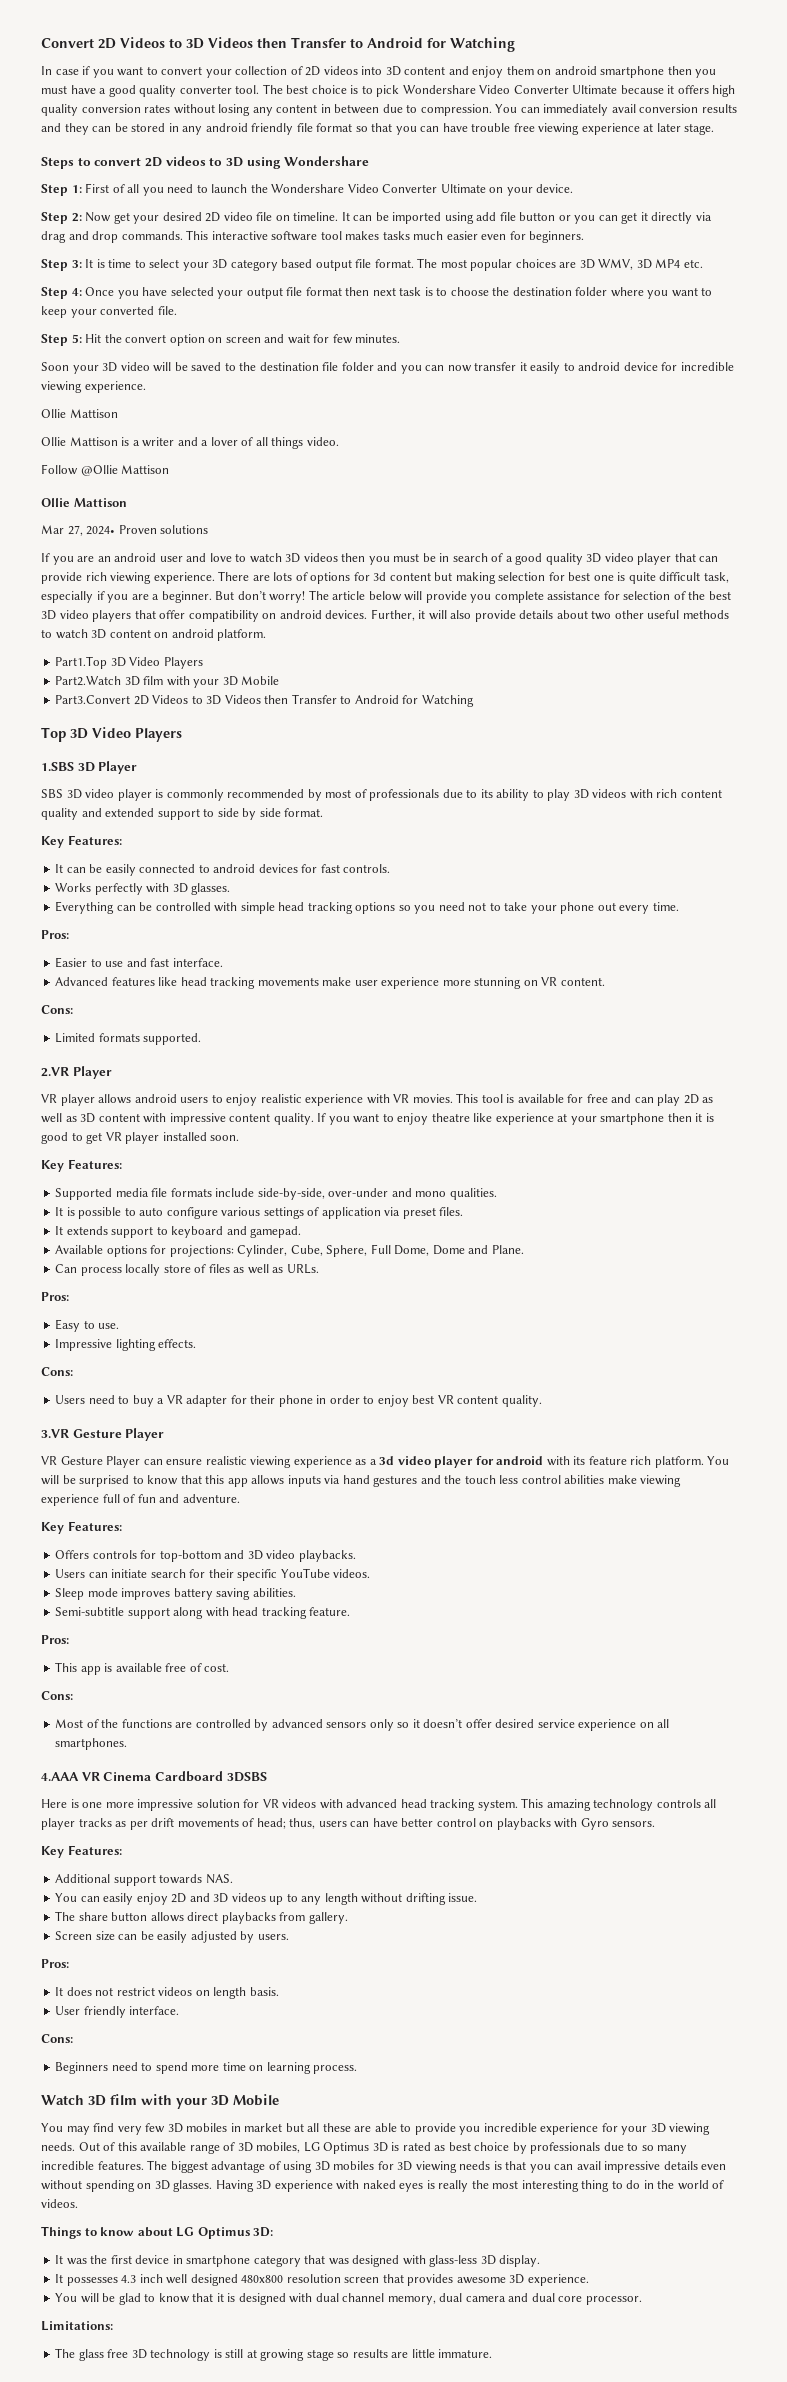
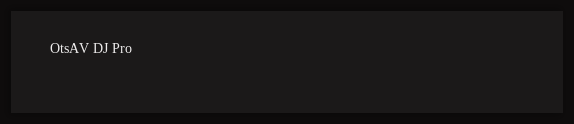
- Convert 2D Videos to 3D Videos then Transfer to Android for Watching
- In case if you want to convert your collection of 2D videos into 3D content and enjoy them on android smartphone then you must have a good quality converter tool. The best choice is to pick Wondershare Video Converter Ultimate because it offers high quality conversion rates without losing any content in between due to compression. You can immediately avail conversion results and they can be stored in any android friendly file format so that you can have trouble free viewing experience at later stage.
- Steps to convert 2D videos to 3D using Wondershare
- Step 1: First of all you need to launch the Wondershare Video Converter Ultimate on your device.
- Step 2: Now get your desired 2D video file on timeline. It can be imported using add file button or you can get it directly via drag and drop commands. This interactive software tool makes tasks much easier even for beginners.
- Step 3: It is time to select your 3D category based output file format. The most popular choices are 3D WMV, 3D MP4 etc.
- Step 4: Once you have selected your output file format then next task is to choose the destination folder where you want to keep your converted file.
- Step 5: Hit the convert option on screen and wait for few minutes.
- Soon your 3D video will be saved to the destination file folder and you can now transfer it easily to android device for incredible viewing experience.
- Ollie Mattison
- Ollie Mattison is a writer and a lover of all things video.
- Follow @Ollie Mattison
- Ollie Mattison
- Mar 27, 2024• Proven solutions
- If you are an android user and love to watch 3D videos then you must be in search of a good quality 3D video player that can provide rich viewing experience. There are lots of options for 3d content but making selection for best one is quite difficult task, especially if you are a beginner. But don’t worry! The article below will provide you complete assistance for selection of the best 3D video players that offer compatibility on android devices. Further, it will also provide details about two other useful methods to watch 3D content on android platform.
- Part1.Top 3D Video Players
- Part2.Watch 3D film with your 3D Mobile
- Part3.Convert 2D Videos to 3D Videos then Transfer to Android for Watching
- Top 3D Video Players
- 1.SBS 3D Player
- SBS 3D video player is commonly recommended by most of professionals due to its ability to play 3D videos with rich content quality and extended support to side by side format.
- Key Features:
- It can be easily connected to android devices for fast controls.
- Works perfectly with 3D glasses.
- Everything can be controlled with simple head tracking options so you need not to take your phone out every time.
- Pros:
- Easier to use and fast interface.
- Advanced features like head tracking movements make user experience more stunning on VR content.
- Cons:
- Limited formats supported.
- 2.VR Player
- VR player allows android users to enjoy realistic experience with VR movies. This tool is available for free and can play 2D as well as 3D content with impressive content quality. If you want to enjoy theatre like experience at your smartphone then it is good to get VR player installed soon.
- Key Features:
- Supported media file formats include side-by-side, over-under and mono qualities.
- It is possible to auto configure various settings of application via preset files.
- It extends support to keyboard and gamepad.
- Available options for projections: Cylinder, Cube, Sphere, Full Dome, Dome and Plane.
- Can process locally store of files as well as URLs.
- Pros:
- Easy to use.
- Impressive lighting effects.
- Cons:
- Users need to buy a VR adapter for their phone in order to enjoy best VR content quality.
- 3.VR Gesture Player
- VR Gesture Player can ensure realistic viewing experience as a 3d video player for android with its feature rich platform. You will be surprised to know that this app allows inputs via hand gestures and the touch less control abilities make viewing experience full of fun and adventure.
- Key Features:
- Offers controls for top-bottom and 3D video playbacks.
- Users can initiate search for their specific YouTube videos.
- Sleep mode improves battery saving abilities.
- Semi-subtitle support along with head tracking feature.
- Pros:
- This app is available free of cost.
- Cons:
- Most of the functions are controlled by advanced sensors only so it doesn’t offer desired service experience on all smartphones.
- 4.AAA VR Cinema Cardboard 3DSBS
- Here is one more impressive solution for VR videos with advanced head tracking system. This amazing technology controls all player tracks as per drift movements of head; thus, users can have better control on playbacks with Gyro sensors.
- Key Features:
- Additional support towards NAS.
- You can easily enjoy 2D and 3D videos up to any length without drifting issue.
- The share button allows direct playbacks from gallery.
- Screen size can be easily adjusted by users.
- Pros:
- It does not restrict videos on length basis.
- User friendly interface.
- Cons:
- Beginners need to spend more time on learning process.
- Watch 3D film with your 3D Mobile
- You may find very few 3D mobiles in market but all these are able to provide you incredible experience for your 3D viewing needs. Out of this available range of 3D mobiles, LG Optimus 3D is rated as best choice by professionals due to so many incredible features. The biggest advantage of using 3D mobiles for 3D viewing needs is that you can avail impressive details even without spending on 3D glasses. Having 3D experience with naked eyes is really the most interesting thing to do in the world of videos.
- Things to know about LG Optimus 3D:
- It was the first device in smartphone category that was designed with glass-less 3D display.
- It possesses 4.3 inch well designed 480x800 resolution screen that provides awesome 3D experience.
- You will be glad to know that it is designed with dual channel memory, dual camera and dual core processor.
- Limitations:
- The glass free 3D technology is still at growing stage so results are little immature.
+ OtsAV DJ Pro

